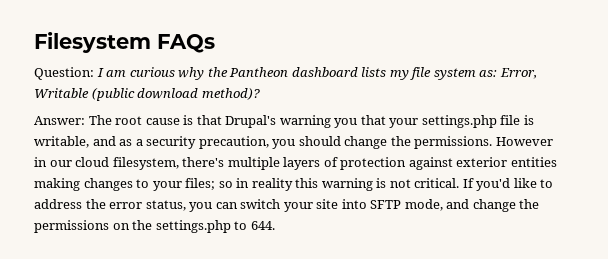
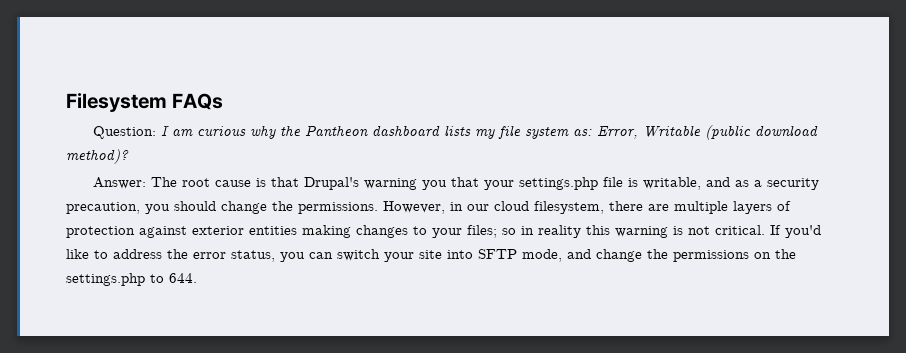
- However in our cloud filesystem, there's multiple layers of protection against exterior entities making changes to your files; so in reality this warning is not critical.
+ However, in our cloud filesystem, there are multiple layers of protection against exterior entities making changes to your files; so in reality this warning is not critical.

